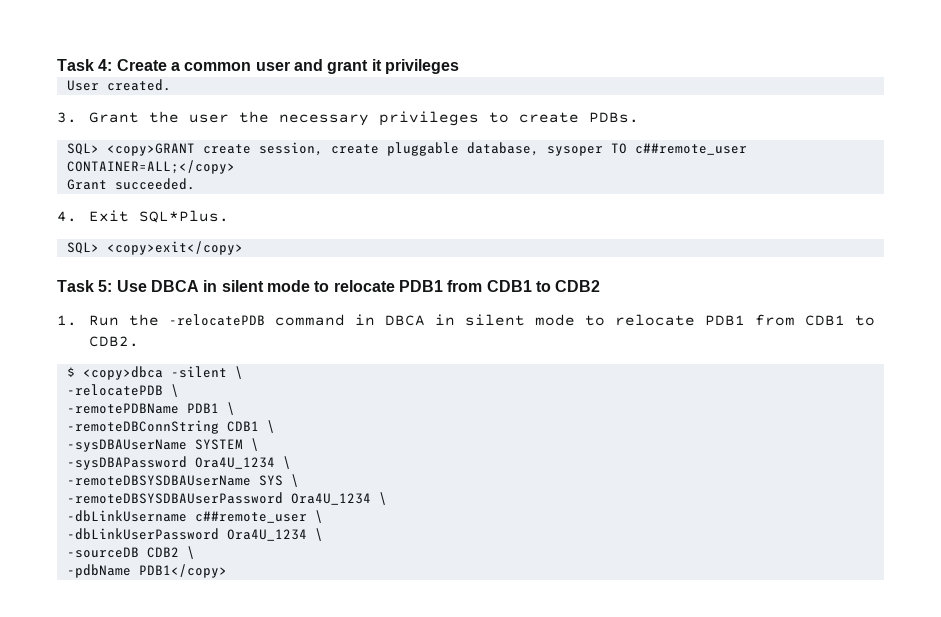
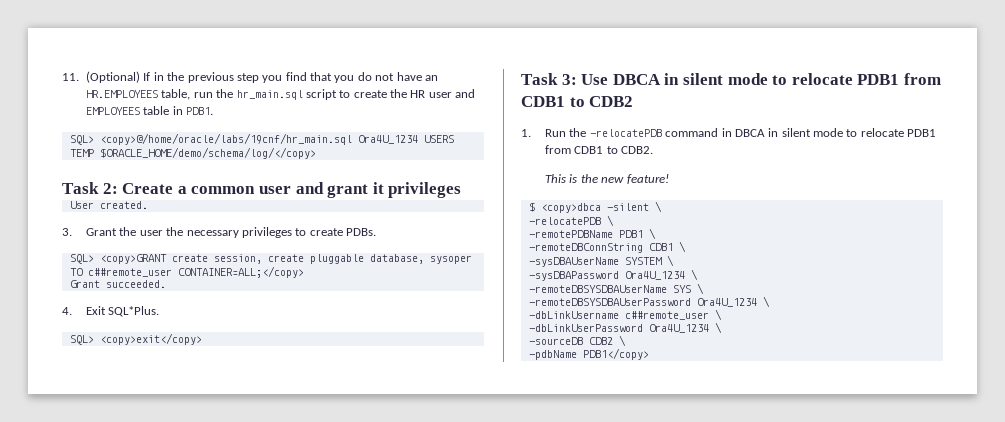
- Task 4: Create a common user and grant it privileges
+ 11. (Optional) If in the previous step you find that you do not have an HR.EMPLOYEES table, run the hr_main.sql script to create the HR user and EMPLOYEES table in PDB1.
+ SQL> <copy>@/home/oracle/labs/19cnf/hr_main.sql Ora4U_1234 USERS TEMP $ORACLE_HOME/demo/schema/log/</copy>
+ Task 2: Create a common user and grant it privileges
- Task 5: Use DBCA in silent mode to relocate PDB1 from CDB1 to CDB2
+ Task 3: Use DBCA in silent mode to relocate PDB1 from CDB1 to CDB2
+ This is the new feature!

